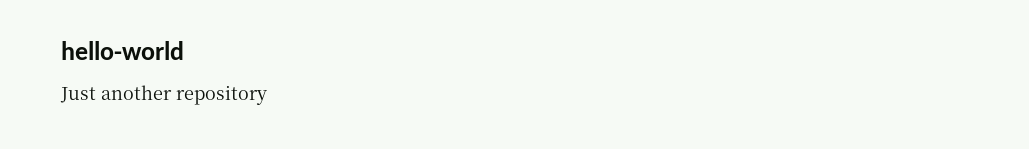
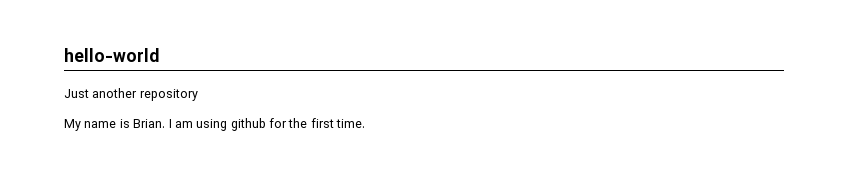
+ My name is Brian. I am using github for the first time.

